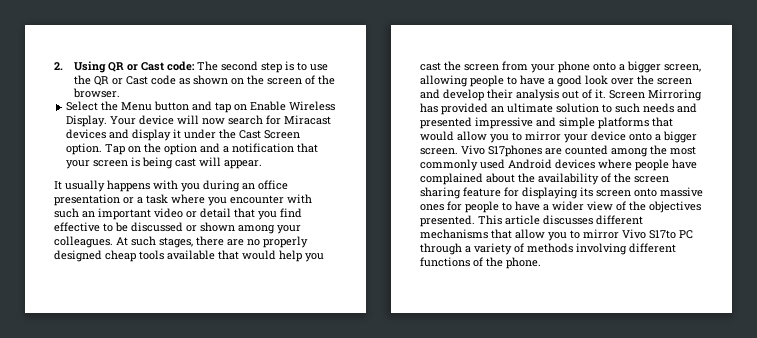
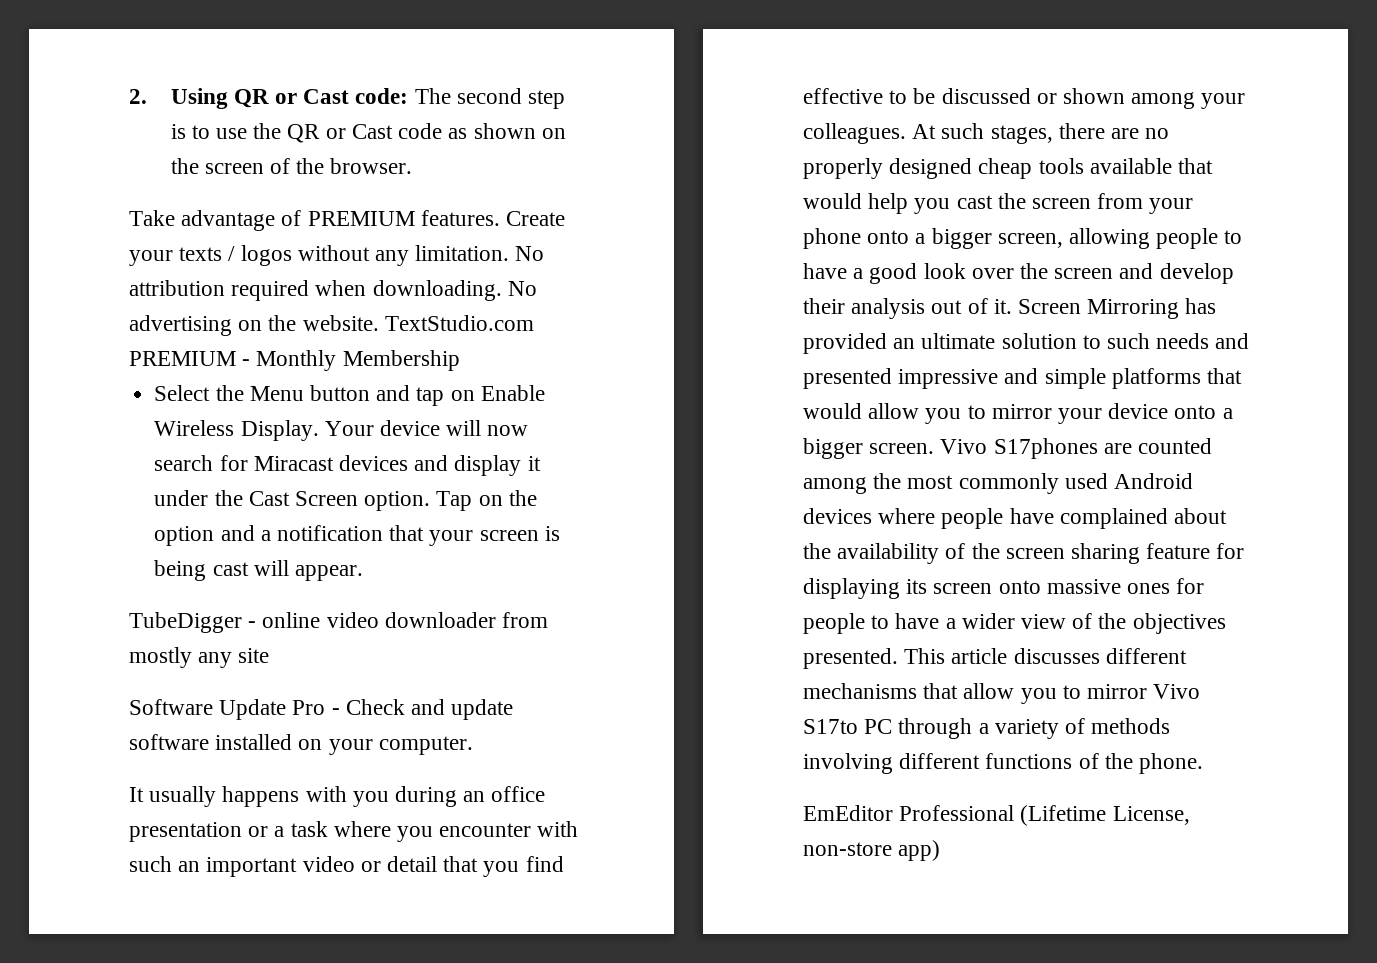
+ Take advantage of PREMIUM features. Create your texts / logos without any limitation. No attribution required when downloading. No advertising on the website. TextStudio.com PREMIUM - Monthly Membership
+ TubeDigger - online video downloader from mostly any site
+ Software Update Pro - Check and update software installed on your computer.
+ EmEditor Professional (Lifetime License, non-store app)

